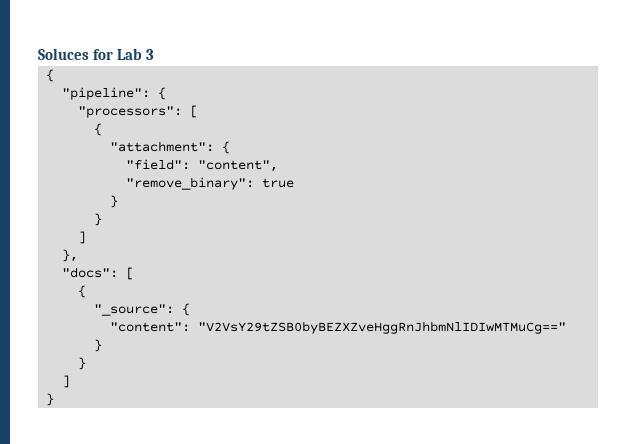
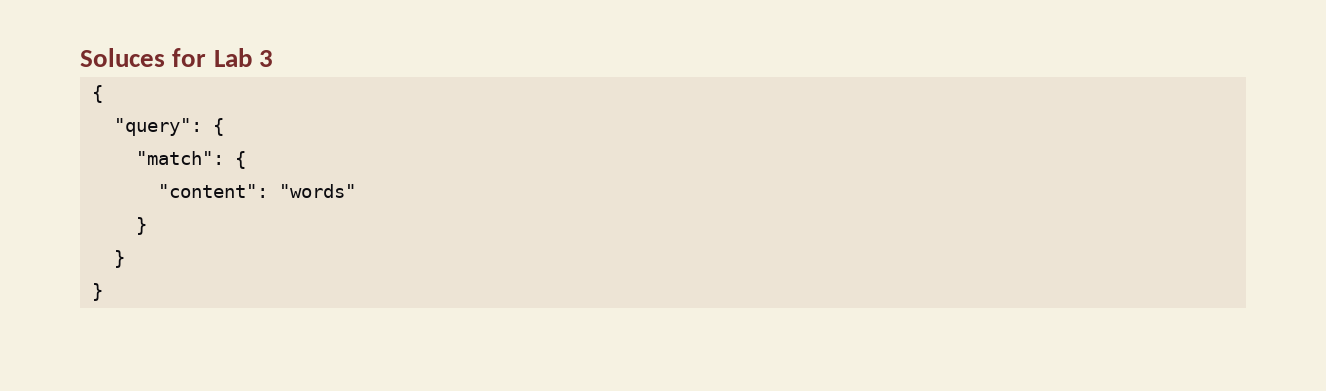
- "pipeline": {
- "processors": [
- {
- "attachment": {
- "field": "content",
- "remove_binary": true
+ "query": {
+ "match": {
+ "content": "words"
  }
  }
- ]
- },
- "docs": [
- {
- "_source": {
- "content": "V2VsY29tZSB0byBEZXZveHggRnJhbmNlIDIwMTMuCg=="
- }
- }
- ]

